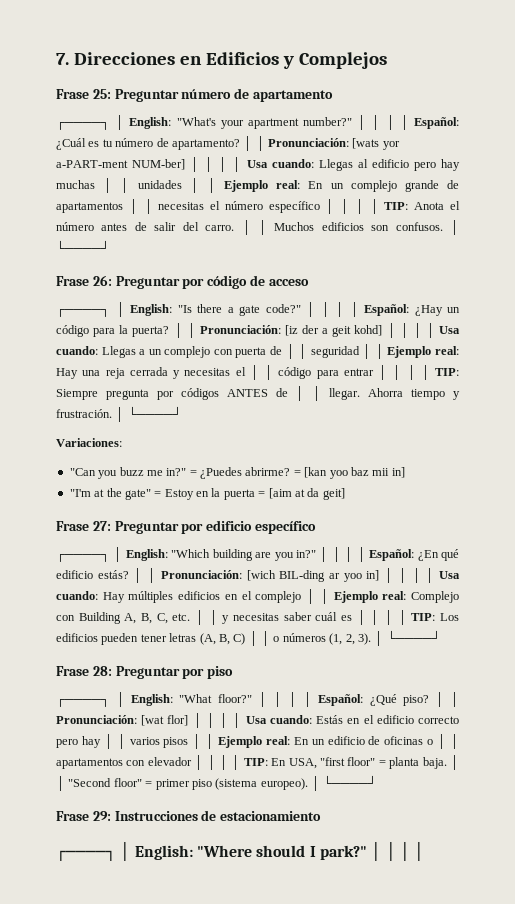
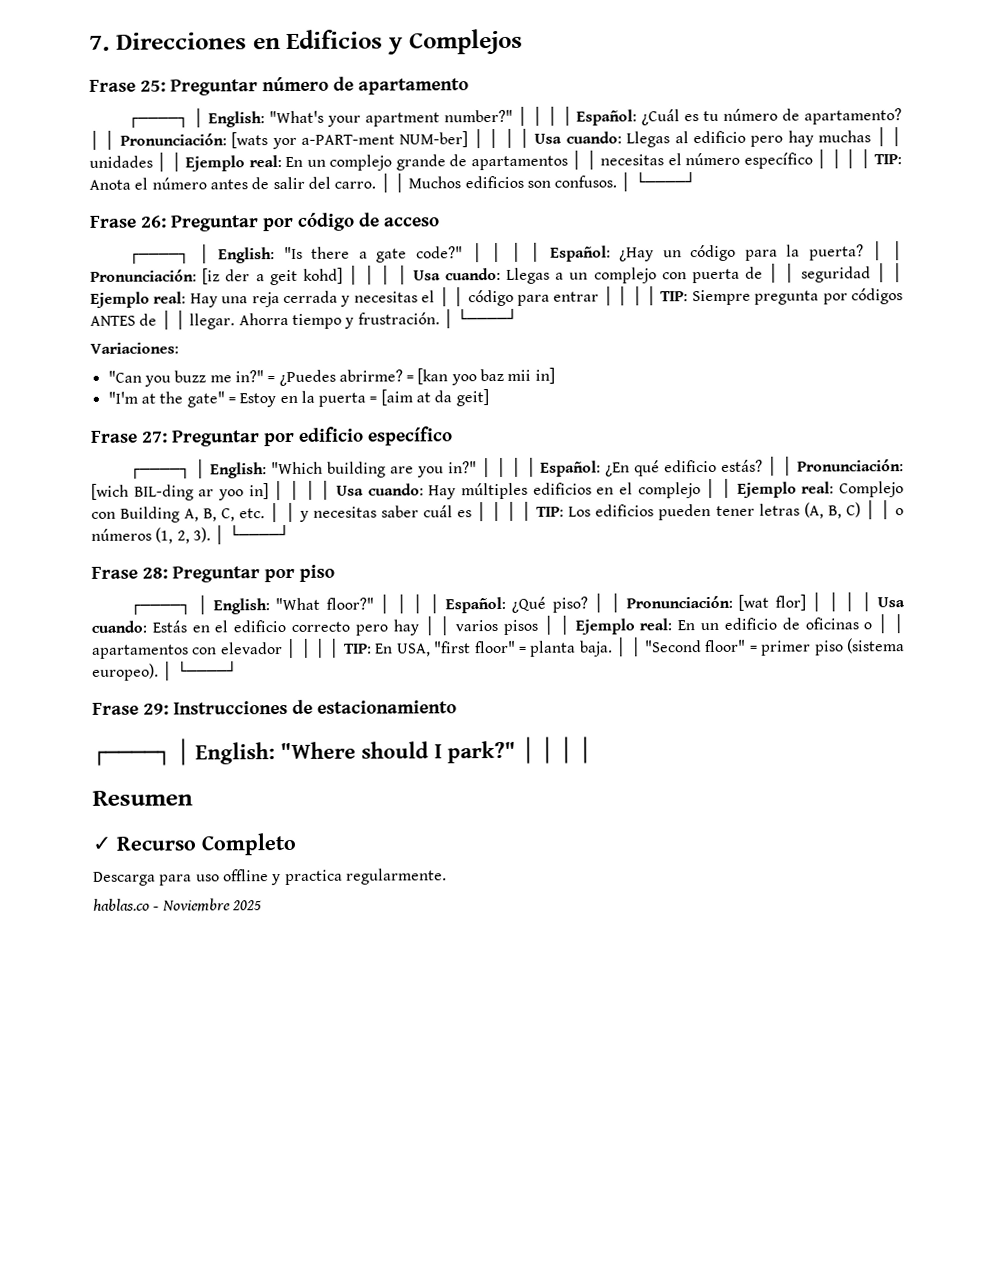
+ Resumen
+ ✓ Recurso Completo
+ Descarga para uso offline y practica regularmente.
+ hablas.co - Noviembre 2025

